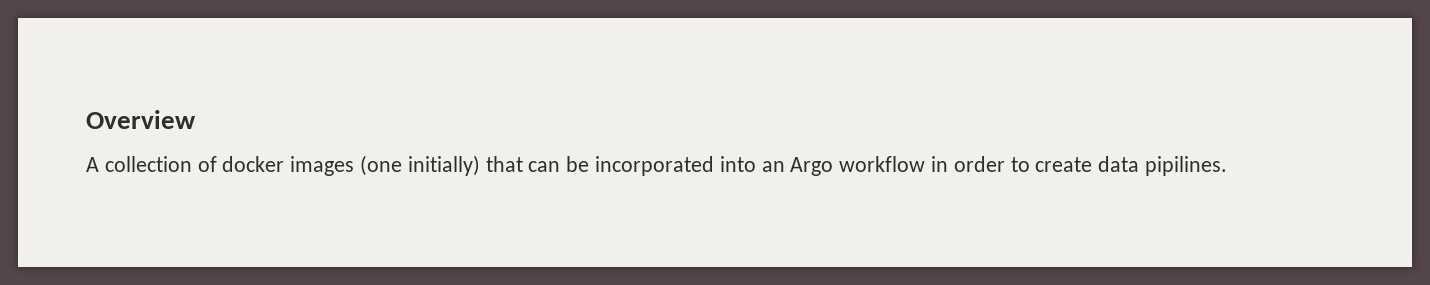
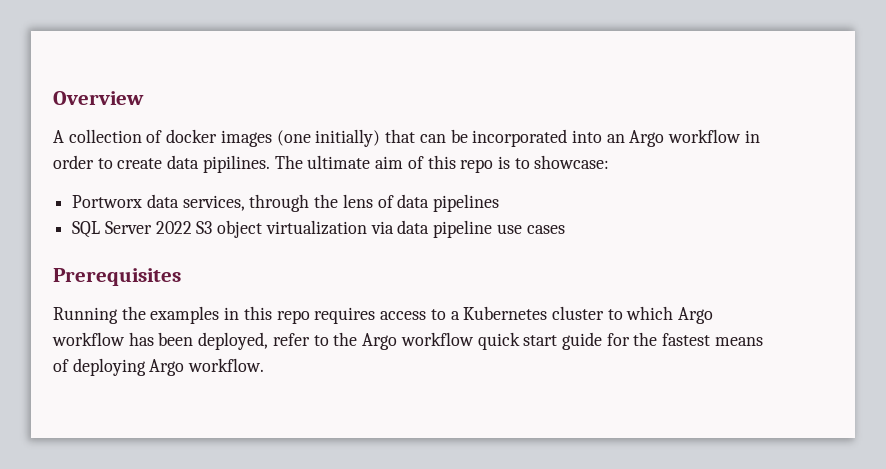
+ The ultimate aim of this repo is to showcase:
+ Portworx data services, through the lens of data pipelines
+ SQL Server 2022 S3 object virtualization via data pipeline use cases
+ Prerequisites
+ Running the examples in this repo requires access to a Kubernetes cluster to which Argo workflow has been deployed, refer to the Argo workflow quick start guide for the fastest means of deploying Argo workflow.

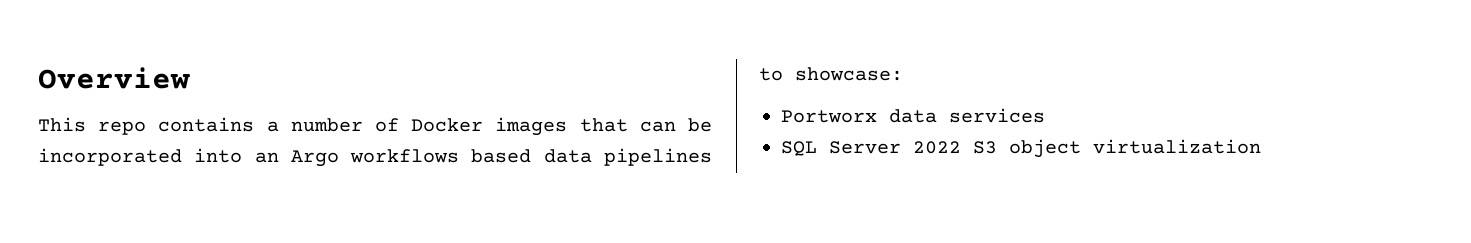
- A collection of docker images (one initially) that can be incorporated into an Argo workflow in order to create data pipilines. The ultimate aim of this repo is to showcase:
- Portworx data services, through the lens of data pipelines
+ This repo contains a number of Docker images that can be incorporated into an Argo workflows based data pipelines to showcase:
+ Portworx data services
- SQL Server 2022 S3 object virtualization via data pipeline use cases
- Prerequisites
- Running the examples in this repo requires access to a Kubernetes cluster to which Argo workflow has been deployed, refer to the Argo workflow quick start guide for the fastest means of deploying Argo workflow.
+ SQL Server 2022 S3 object virtualization

